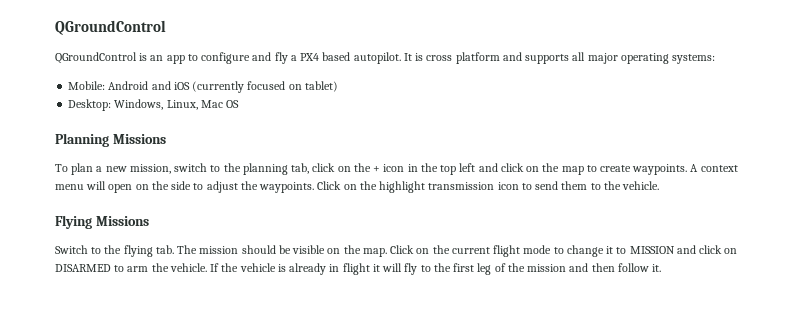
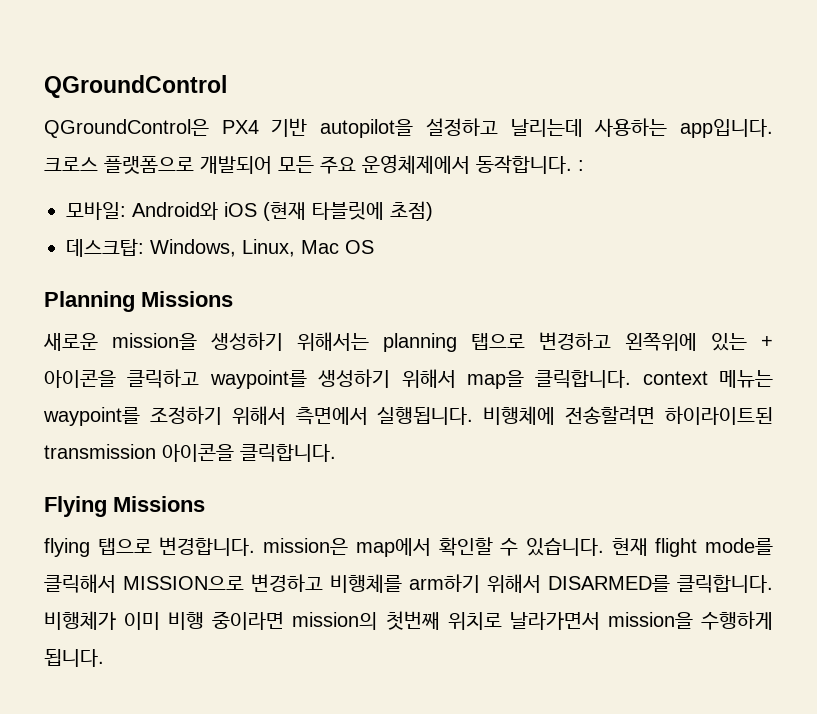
- QGroundControl is an app to configure and fly a PX4 based autopilot. It is cross platform and supports all major operating systems:
- Mobile: Android and iOS (currently focused on tablet)
- Desktop: Windows, Linux, Mac OS
+ QGroundControl은 PX4 기반 autopilot을 설정하고 날리는데 사용하는 app입니다. 크로스 플랫폼으로 개발되어 모든 주요 운영체제에서 동작합니다. :
+ 모바일: Android와 iOS (현재 타블릿에 초점)
+ 데스크탑: Windows, Linux, Mac OS
- To plan a new mission, switch to the planning tab, click on the + icon in the top left and click on the map to create waypoints. A context menu will open on the side to adjust the waypoints. Click on the highlight transmission icon to send them to the vehicle.
+ 새로운 mission을 생성하기 위해서는 planning 탭으로 변경하고 왼쪽위에 있는 + 아이콘을 클릭하고 waypoint를 생성하기 위해서 map을 클릭합니다. context 메뉴는 waypoint를 조정하기 위해서 측면에서 실행됩니다. 비행체에 전송할려면 하이라이트된 transmission 아이콘을 클릭합니다.
  Flying Missions
- Switch to the flying tab. The mission should be visible on the map. Click on the current flight mode to change it to MISSION and click on DISARMED to arm the vehicle. If the vehicle is already in flight it will fly to the first leg of the mission and then follow it.
+ flying 탭으로 변경합니다. mission은 map에서 확인할 수 있습니다. 현재 flight mode를 클릭해서 MISSION으로 변경하고 비행체를 arm하기 위해서 DISARMED를 클릭합니다. 비행체가 이미 비행 중이라면 mission의 첫번째 위치로 날라가면서 mission을 수행하게 됩니다.

